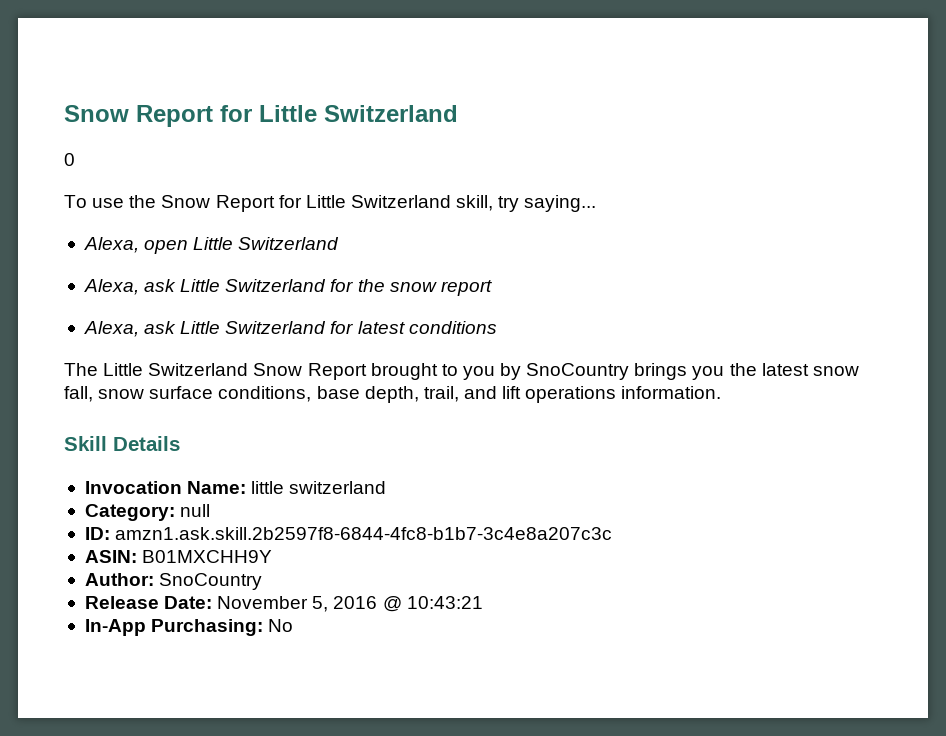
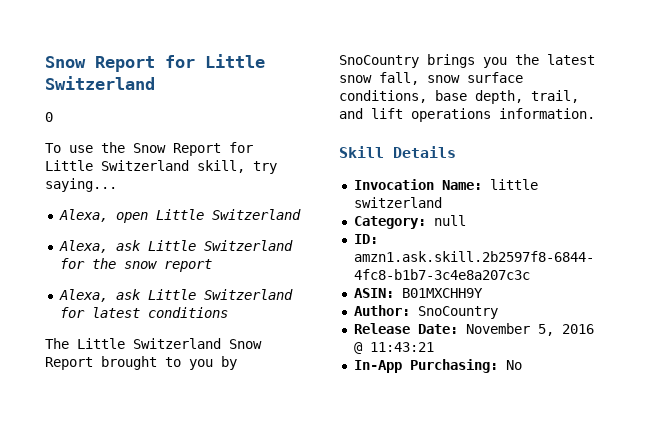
- Release Date: November 5, 2016 @ 10:43:21
+ Release Date: November 5, 2016 @ 11:43:21

